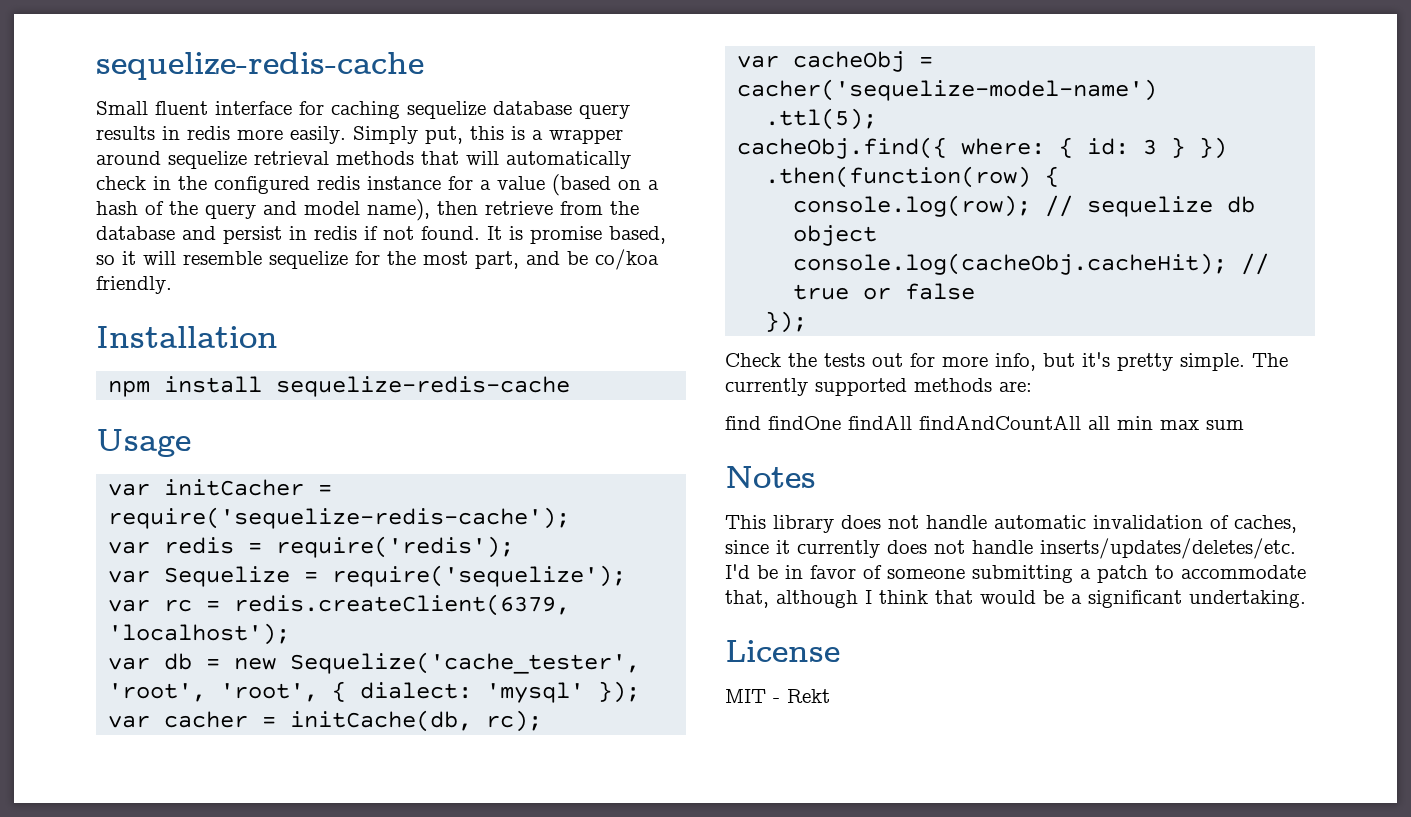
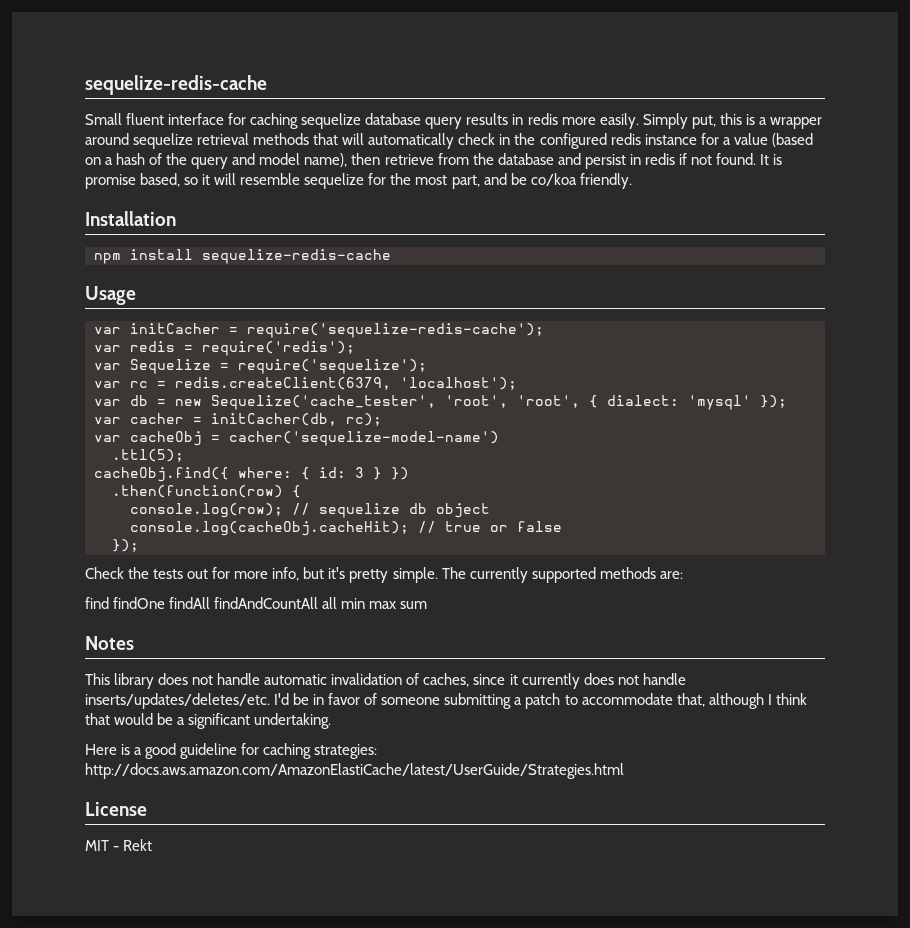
- var cacher = initCache(db, rc);
+ var cacher = initCacher(db, rc);
+ Here is a good guideline for caching strategies: http://docs.aws.amazon.com/AmazonElastiCache/latest/UserGuide/Strategies.html

